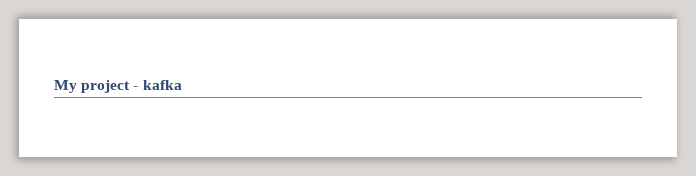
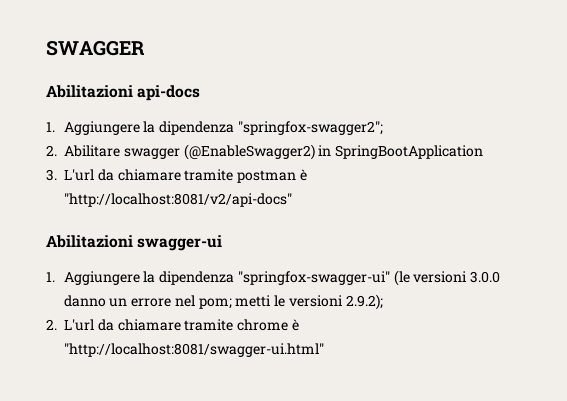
- My project - kafka
+ SWAGGER
+ Abilitazioni api-docs
+ 1. Aggiungere la dipendenza "springfox-swagger2";
+ 2. Abilitare swagger (@EnableSwagger2) in SpringBootApplication
+ 3. L'url da chiamare tramite postman è "http://localhost:8081/v2/api-docs"
+ Abilitazioni swagger-ui
+ 1. Aggiungere la dipendenza "springfox-swagger-ui" (le versioni 3.0.0 danno un errore nel pom; metti le versioni 2.9.2);
+ 2. L'url da chiamare tramite chrome è "http://localhost:8081/swagger-ui.html"

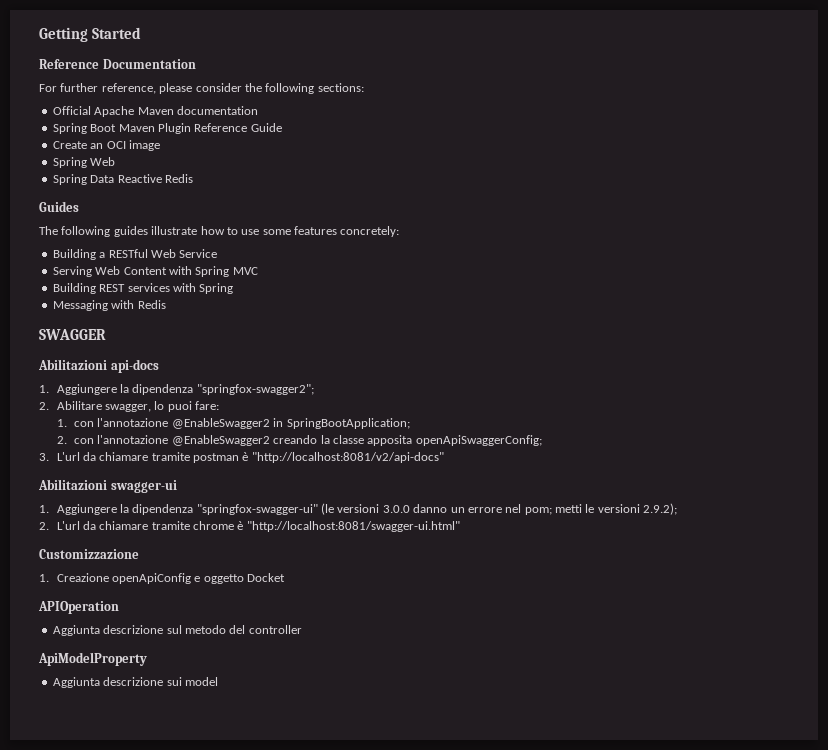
+ Getting Started
+ Reference Documentation
+ For further reference, please consider the following sections:
+ Official Apache Maven documentation
+ Spring Boot Maven Plugin Reference Guide
+ Create an OCI image
+ Spring Web
+ Spring Data Reactive Redis
+ Guides
+ The following guides illustrate how to use some features concretely:
+ Building a RESTful Web Service
+ Serving Web Content with Spring MVC
+ Building REST services with Spring
+ Messaging with Redis
- 2. Abilitare swagger (@EnableSwagger2) in SpringBootApplication
+ 2. Abilitare swagger, lo puoi fare:
+ 1. con l'annotazione @EnableSwagger2 in SpringBootApplication;
+ 2. con l'annotazione @EnableSwagger2 creando la classe apposita openApiSwaggerConfig;
+ Customizzazione
+ 1. Creazione openApiConfig e oggetto Docket
+ APIOperation
+ Aggiunta descrizione sul metodo del controller
+ ApiModelProperty
+ Aggiunta descrizione sui model

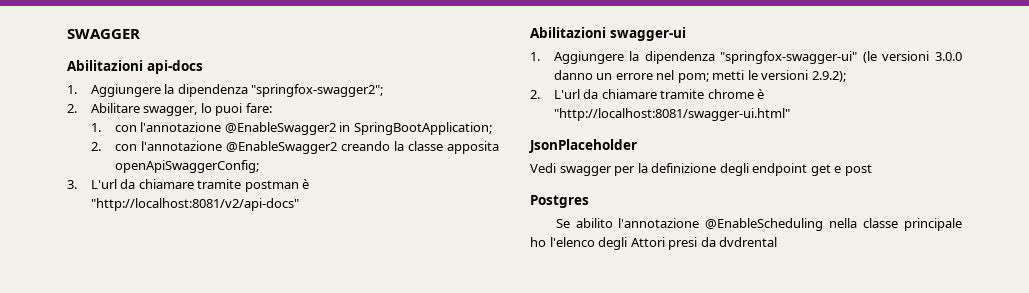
- Getting Started
- Reference Documentation
- For further reference, please consider the following sections:
- Official Apache Maven documentation
- Spring Boot Maven Plugin Reference Guide
- Create an OCI image
- Spring Web
- Spring Data Reactive Redis
- Guides
- The following guides illustrate how to use some features concretely:
- Building a RESTful Web Service
- Serving Web Content with Spring MVC
- Building REST services with Spring
- Messaging with Redis
- Customizzazione
- 1. Creazione openApiConfig e oggetto Docket
- APIOperation
- Aggiunta descrizione sul metodo del controller
- ApiModelProperty
- Aggiunta descrizione sui model
+ JsonPlaceholder
+ Vedi swagger per la definizione degli endpoint get e post
+ Postgres
+ Se abilito l'annotazione @EnableScheduling nella classe principale ho l'elenco degli Attori presi da dvdrental

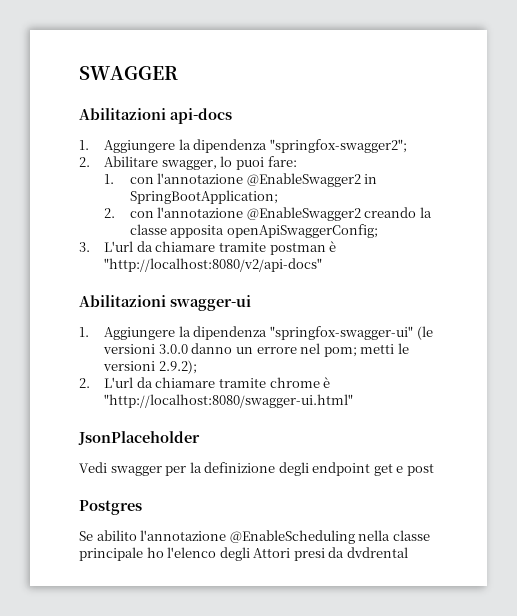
- 3. L'url da chiamare tramite postman è "http://localhost:8081/v2/api-docs"
+ 3. L'url da chiamare tramite postman è "http://localhost:8080/v2/api-docs"
- 2. L'url da chiamare tramite chrome è "http://localhost:8081/swagger-ui.html"
+ 2. L'url da chiamare tramite chrome è "http://localhost:8080/swagger-ui.html"

